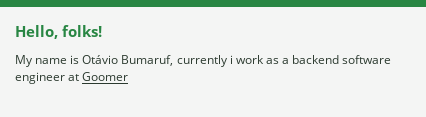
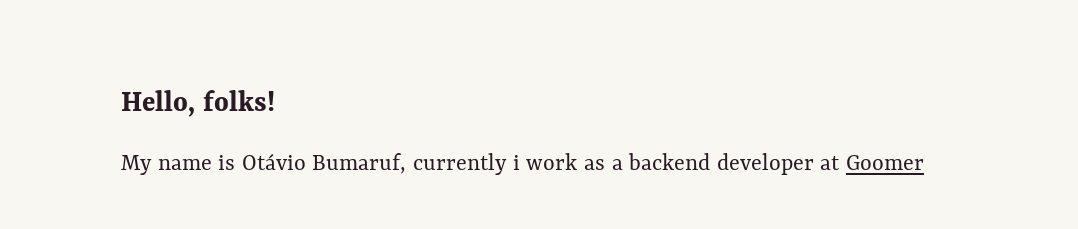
- My name is Otávio Bumaruf, currently i work as a backend software engineer at Goomer
+ My name is Otávio Bumaruf, currently i work as a backend developer at Goomer

